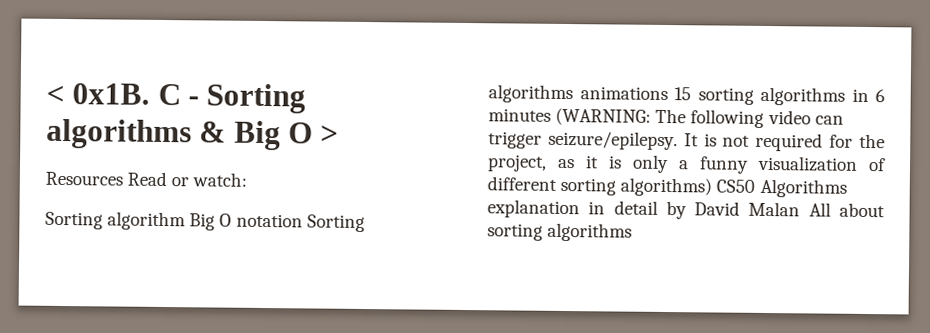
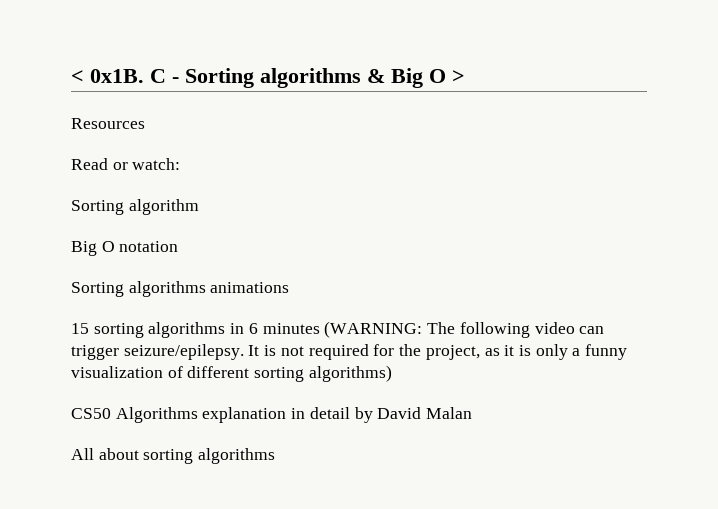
- Resources Read or watch:
+ Resources
+ Read or watch:
- Sorting algorithm Big O notation Sorting algorithms animations 15 sorting algorithms in 6 minutes (WARNING: The following video can trigger seizure/epilepsy.
+ Sorting algorithm
+ Big O notation
+ Sorting algorithms animations
+ 15 sorting algorithms in 6 minutes (WARNING: The following video can trigger seizure/epilepsy.
- It is not required for the project, as it is only a funny visualization of different sorting algorithms) CS50 Algorithms explanation in detail by David Malan All about sorting algorithms
+ It is not required for the project, as it is only a funny visualization of different sorting algorithms)
+ CS50 Algorithms explanation in detail by David Malan
+ All about sorting algorithms

